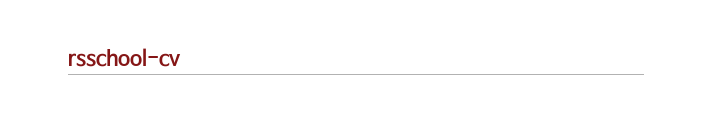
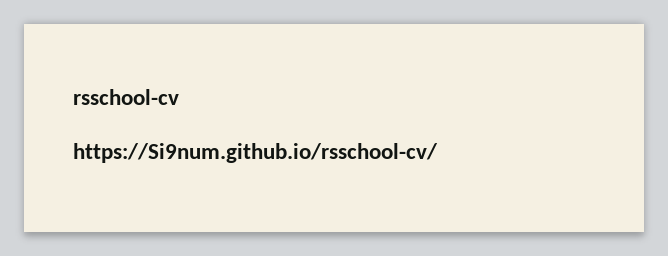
+ https://Si9num.github.io/rsschool-cv/

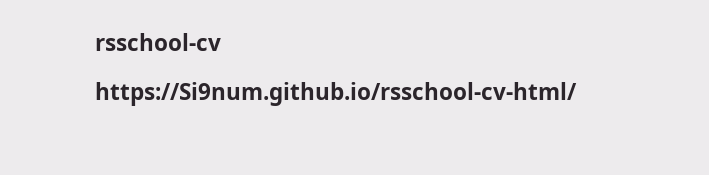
- https://Si9num.github.io/rsschool-cv/
+ https://Si9num.github.io/rsschool-cv-html/

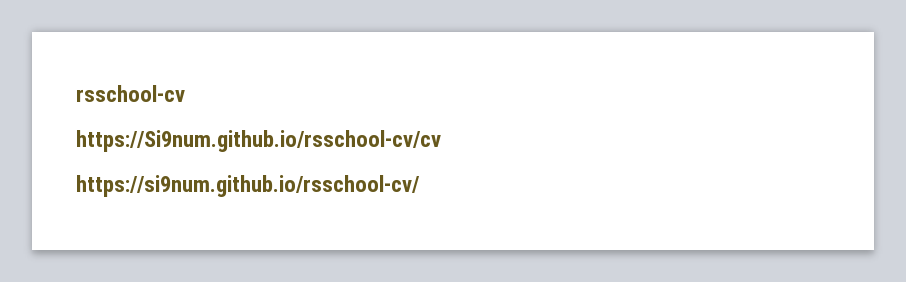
- https://Si9num.github.io/rsschool-cv-html/
+ https://Si9num.github.io/rsschool-cv/cv
+ https://si9num.github.io/rsschool-cv/

